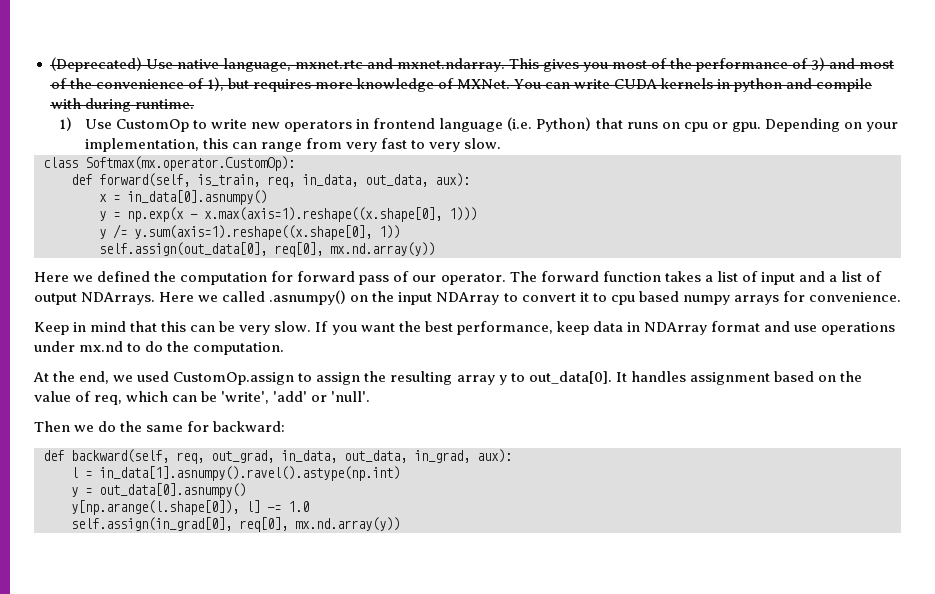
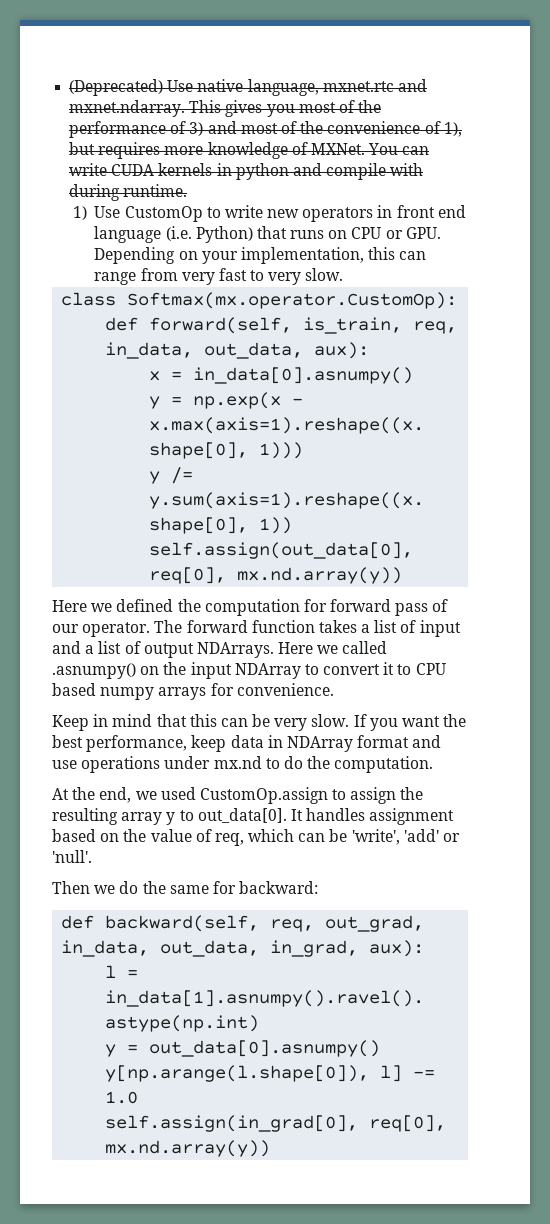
- 1) Use CustomOp to write new operators in frontend language (i.e. Python) that runs on cpu or gpu. Depending on your implementation, this can range from very fast to very slow.
+ 1) Use CustomOp to write new operators in front end language (i.e. Python) that runs on CPU or GPU. Depending on your implementation, this can range from very fast to very slow.
- Here we called .asnumpy() on the input NDArray to convert it to cpu based numpy arrays for convenience.
+ Here we called .asnumpy() on the input NDArray to convert it to CPU based numpy arrays for convenience.

